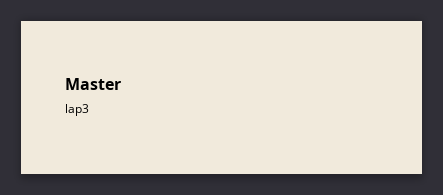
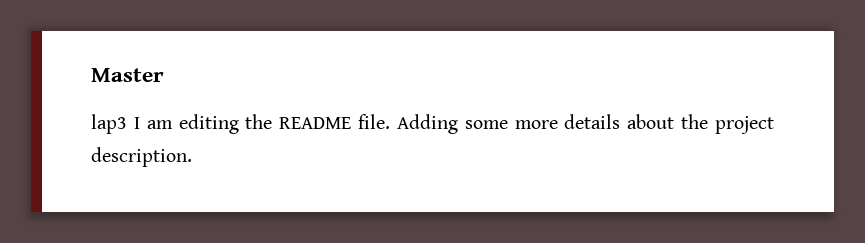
- lap3
+ lap3 I am editing the README file. Adding some more details about the project description.

